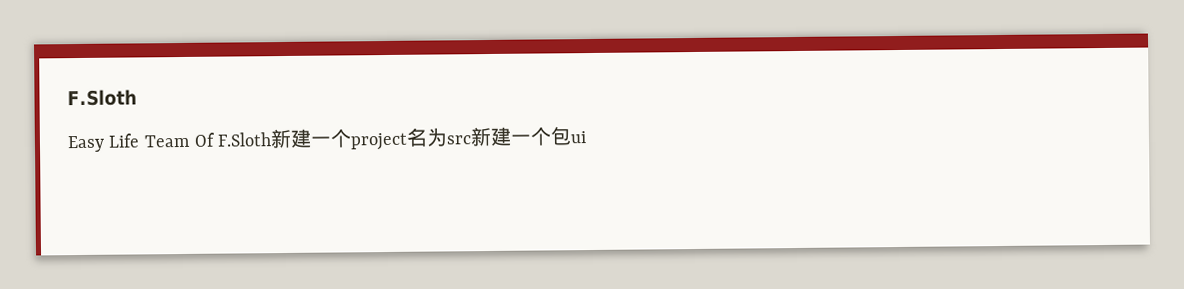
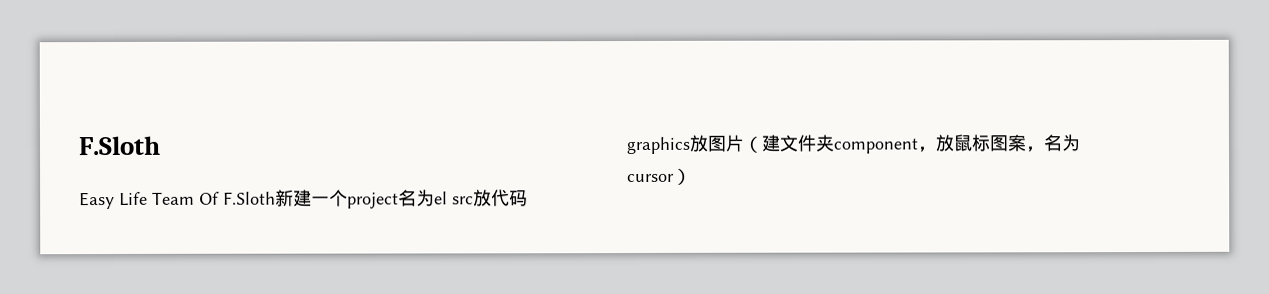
- Easy Life Team Of F.Sloth新建一个project名为src新建一个包ui
+ Easy Life Team Of F.Sloth新建一个project名为el src放代码graphics放图片（建文件夹component，放鼠标图案，名为cursor）

